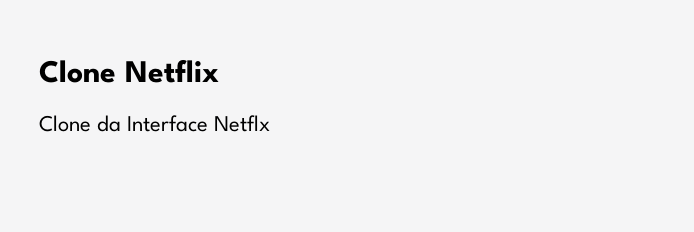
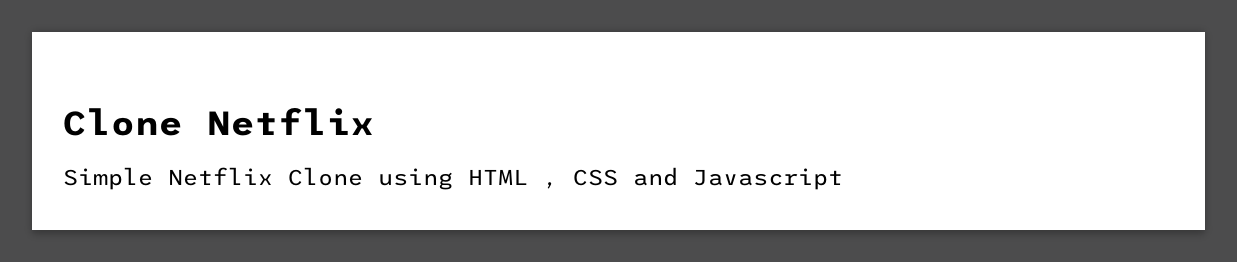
- Clone da Interface Netflx
+ Simple Netflix Clone using HTML , CSS and Javascript

